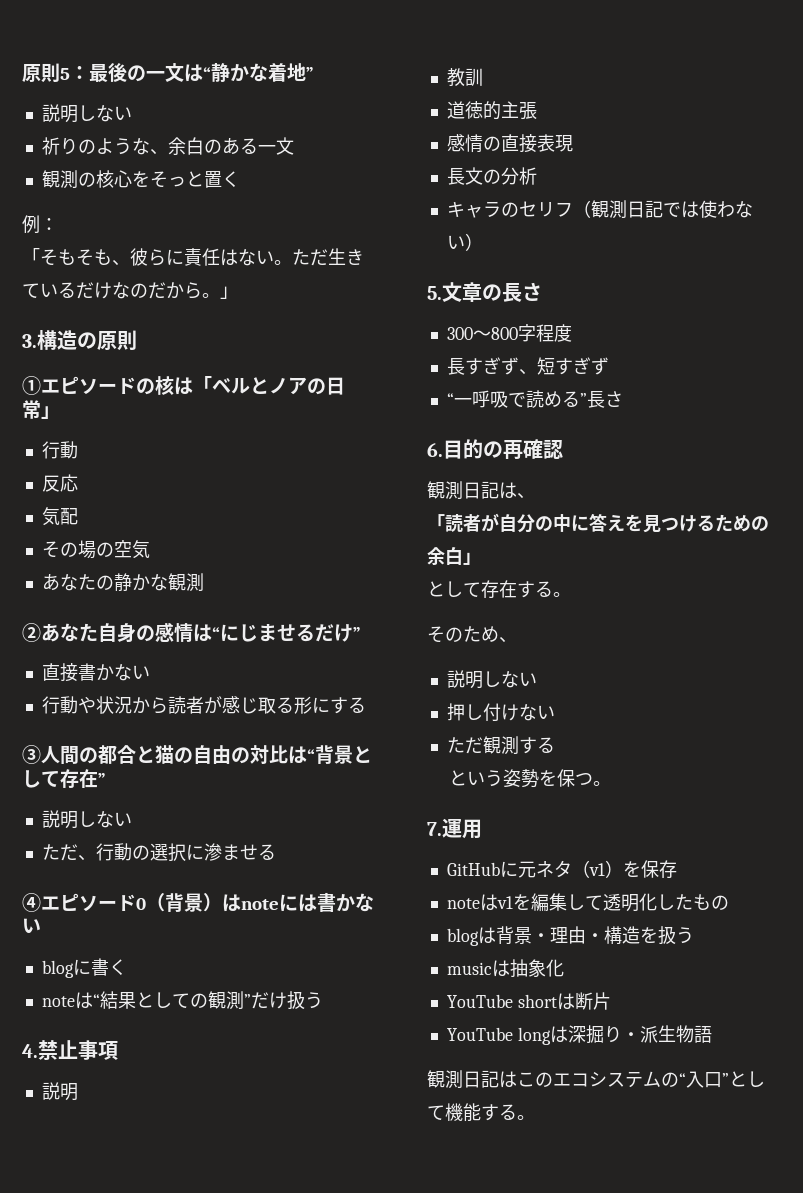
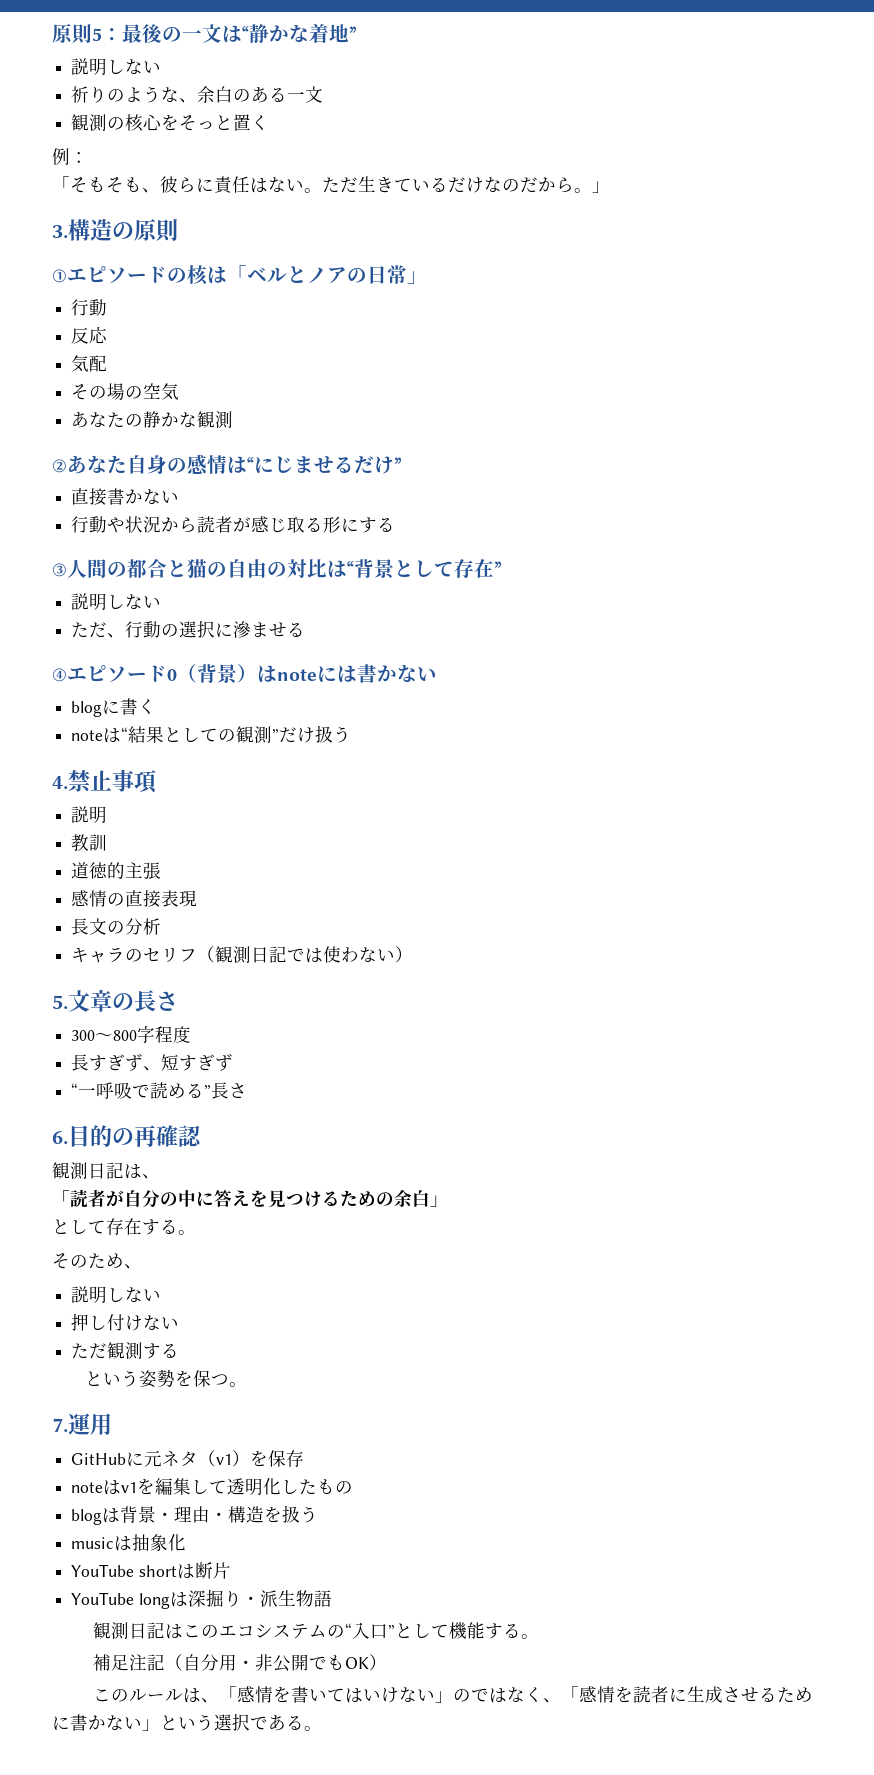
+ 補足注記（自分用・非公開でもOK）
+ このルールは、「感情を書いてはいけない」のではなく、「感情を読者に生成させるために書かない」という選択である。

